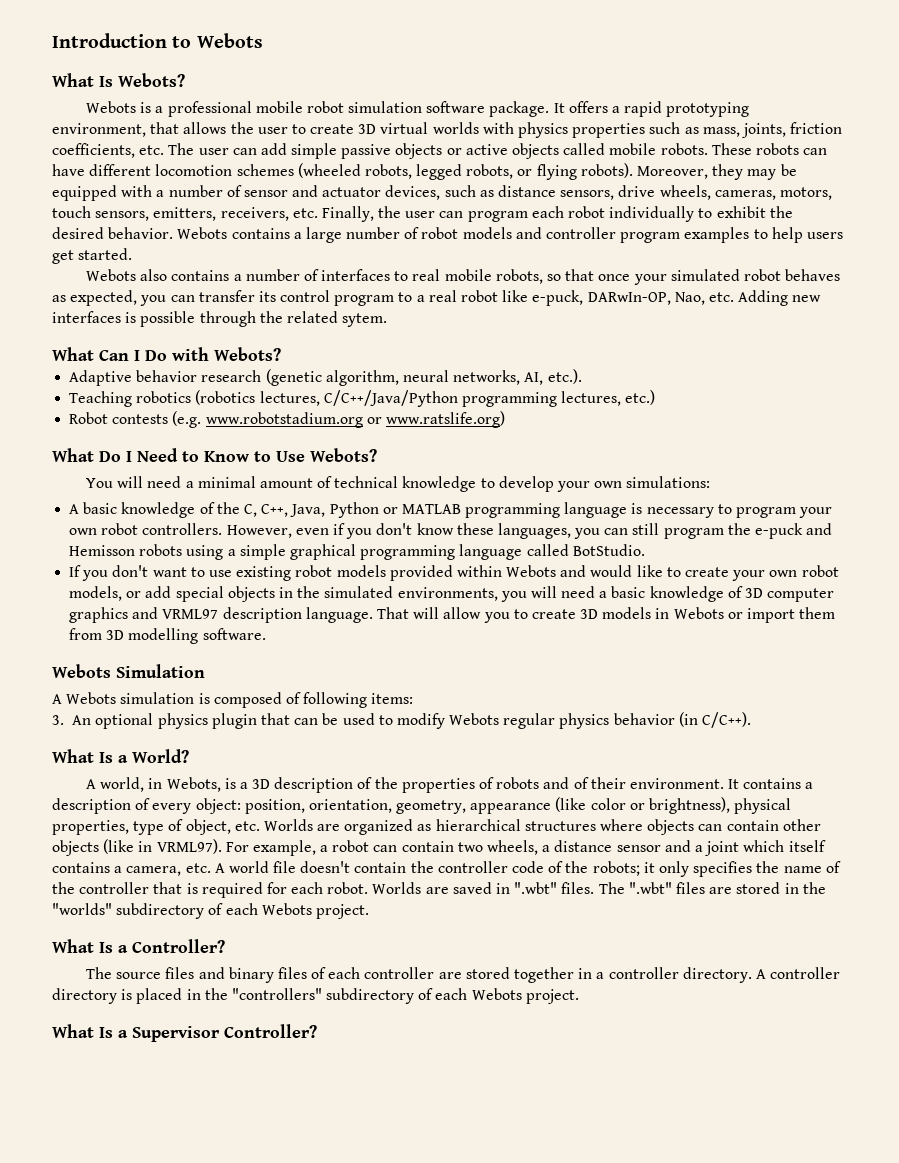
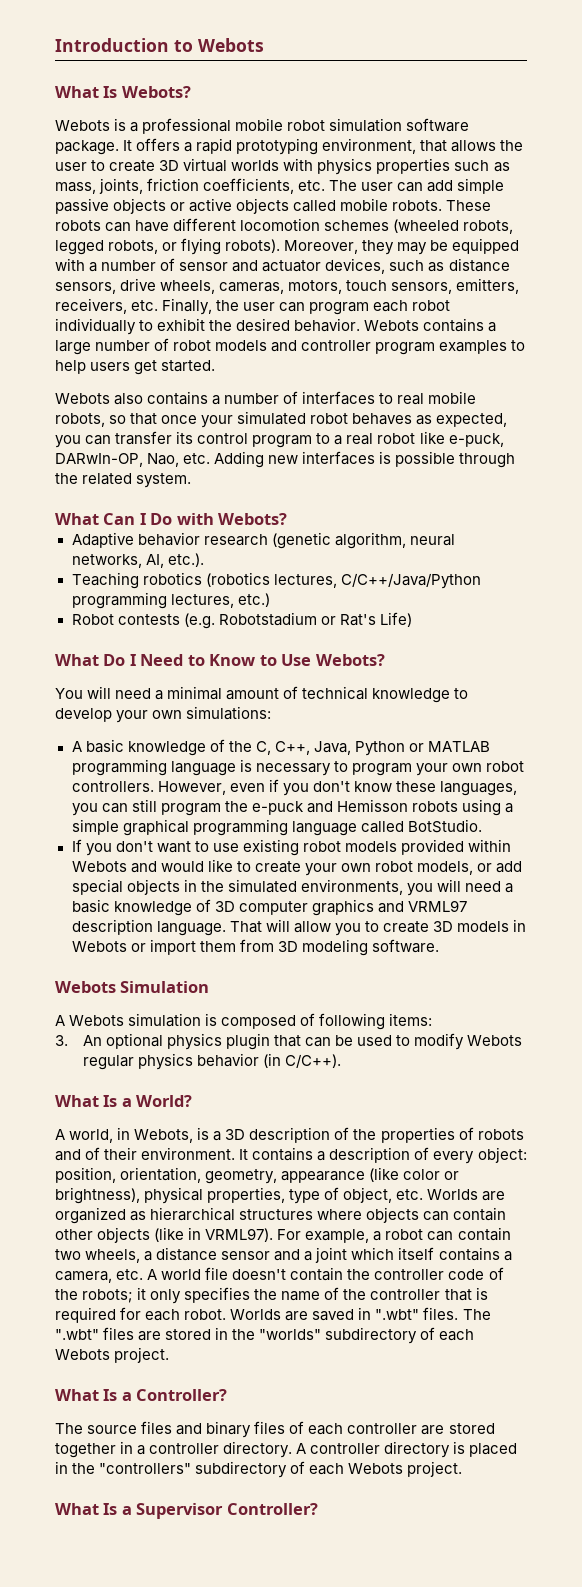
- Webots also contains a number of interfaces to real mobile robots, so that once your simulated robot behaves as expected, you can transfer its control program to a real robot like e-puck, DARwIn-OP, Nao, etc. Adding new interfaces is possible through the related sytem.
+ Webots also contains a number of interfaces to real mobile robots, so that once your simulated robot behaves as expected, you can transfer its control program to a real robot like e-puck, DARwIn-OP, Nao, etc. Adding new interfaces is possible through the related system.
- Robot contests (e.g. www.robotstadium.org or www.ratslife.org)
+ Robot contests (e.g. Robotstadium or Rat's Life)
- That will allow you to create 3D models in Webots or import them from 3D modelling software.
+ That will allow you to create 3D models in Webots or import them from 3D modeling software.

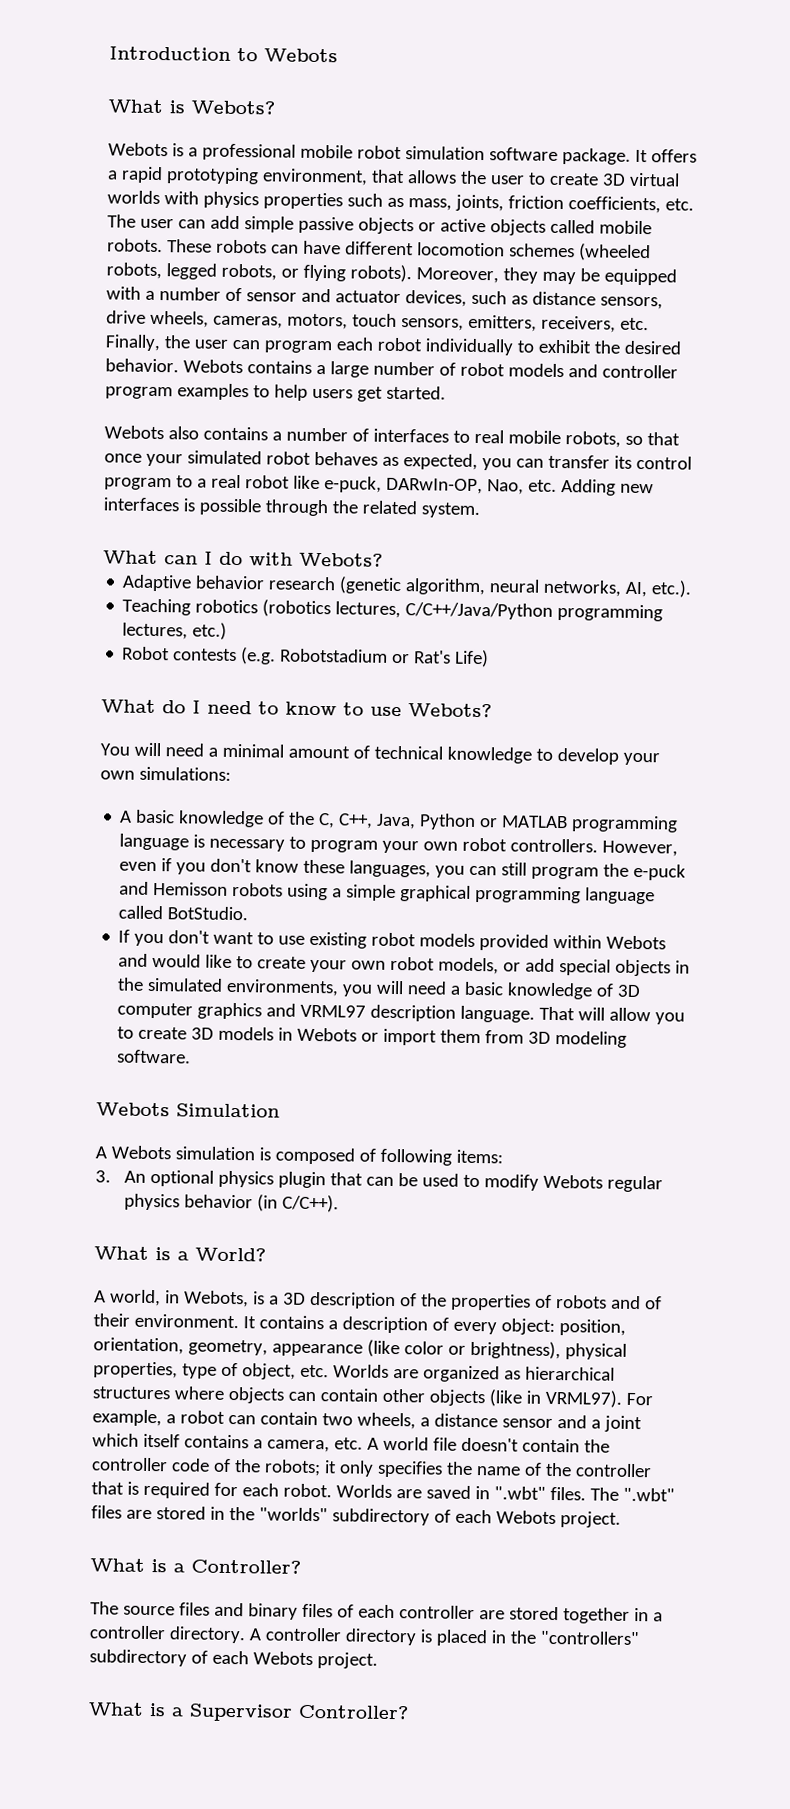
- What Is Webots?
+ What is Webots?
- What Can I Do with Webots?
+ What can I do with Webots?
- What Do I Need to Know to Use Webots?
+ What do I need to know to use Webots?
- What Is a World?
+ What is a World?
- What Is a Controller?
+ What is a Controller?
- What Is a Supervisor Controller?
+ What is a Supervisor Controller?

